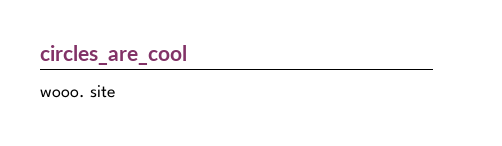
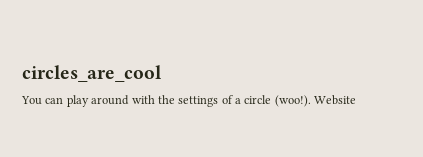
- wooo. site
+ You can play around with the settings of a circle (woo!). Website

